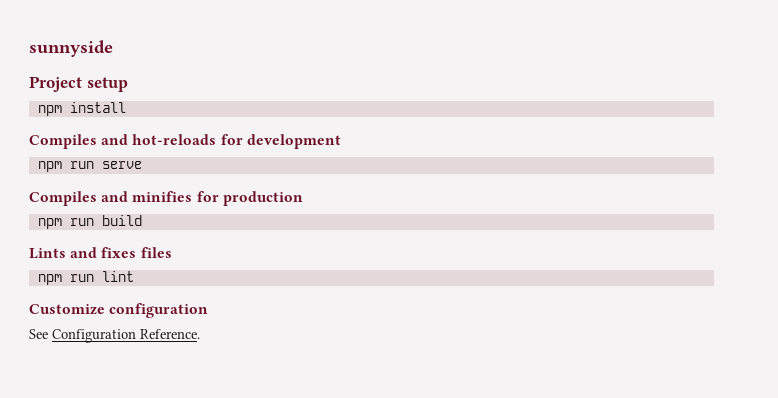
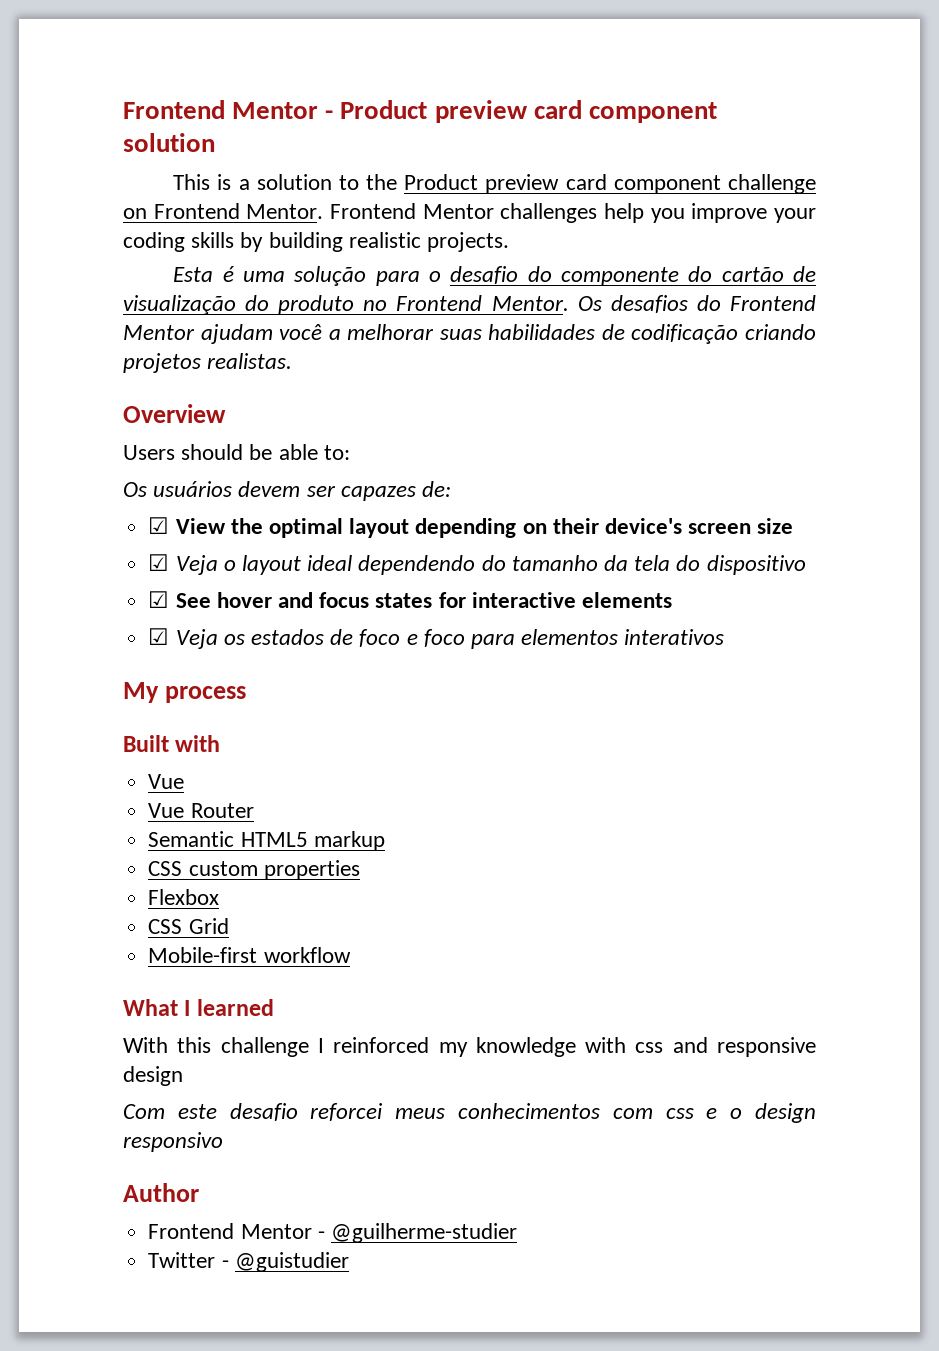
- sunnyside
- Project setup
- npm install
- Compiles and hot-reloads for development
- npm run serve
- Compiles and minifies for production
- npm run build
- Lints and fixes files
- npm run lint
- Customize configuration
- See Configuration Reference.
+ Frontend Mentor - Product preview card component solution
+ This is a solution to the Product preview card component challenge on Frontend Mentor. Frontend Mentor challenges help you improve your coding skills by building realistic projects.
+ Esta é uma solução para o desafio do componente do cartão de visualização do produto no Frontend Mentor. Os desafios do Frontend Mentor ajudam você a melhorar suas habilidades de codificação criando projetos realistas.
+ Overview
+ Users should be able to:
+ Os usuários devem ser capazes de:
+ ☑ View the optimal layout depending on their device's screen size
+ ☑ Veja o layout ideal dependendo do tamanho da tela do dispositivo
+ ☑ See hover and focus states for interactive elements
+ ☑ Veja os estados de foco e foco para elementos interativos
+ My process
+ Built with
+ Vue
+ Vue Router
+ Semantic HTML5 markup
+ CSS custom properties
+ Flexbox
+ CSS Grid
+ Mobile-first workflow
+ What I learned
+ With this challenge I reinforced my knowledge with css and responsive design
+ Com este desafio reforcei meus conhecimentos com css e o design responsivo
+ Author
+ Frontend Mentor - @guilherme-studier
+ Twitter - @guistudier

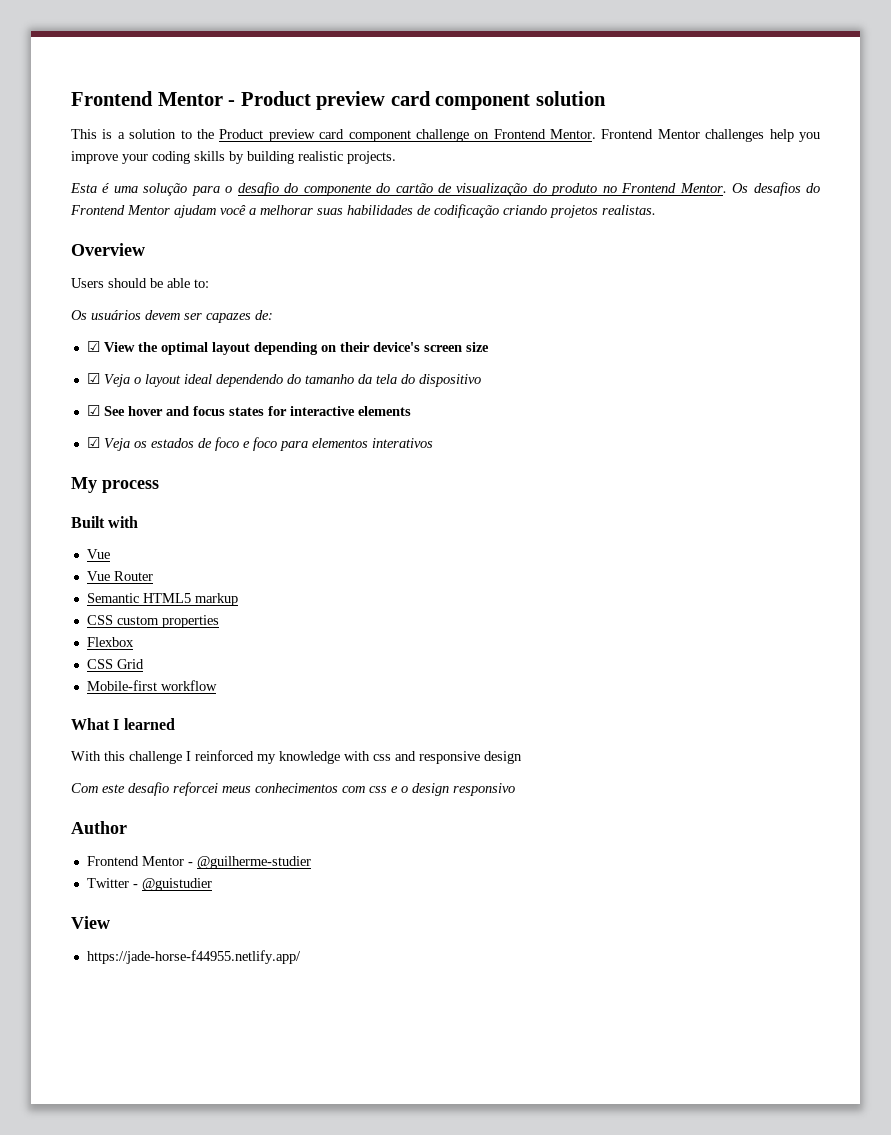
  Twitter - @guistudier
+ View
+ https://jade-horse-f44955.netlify.app/

